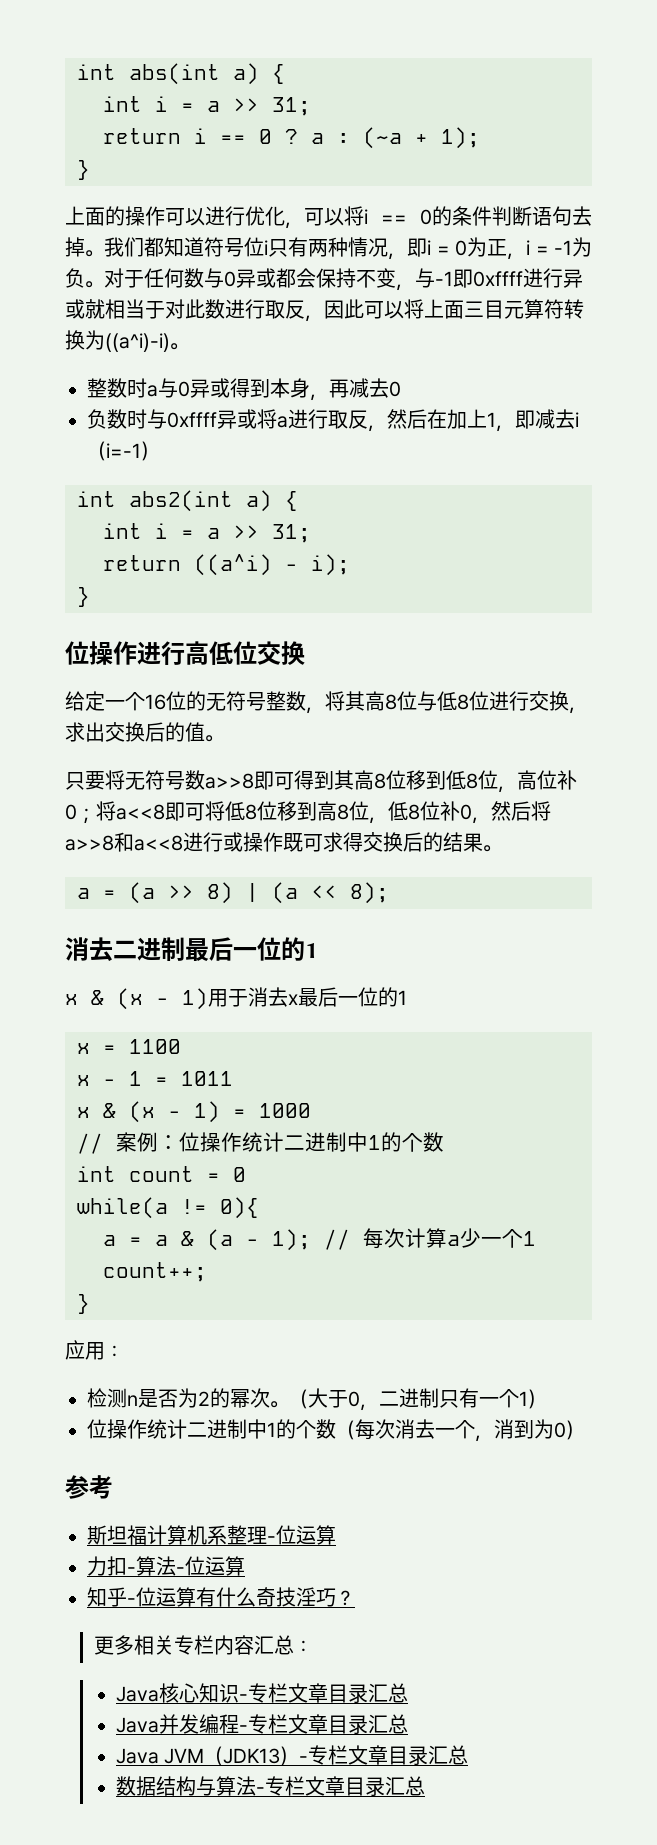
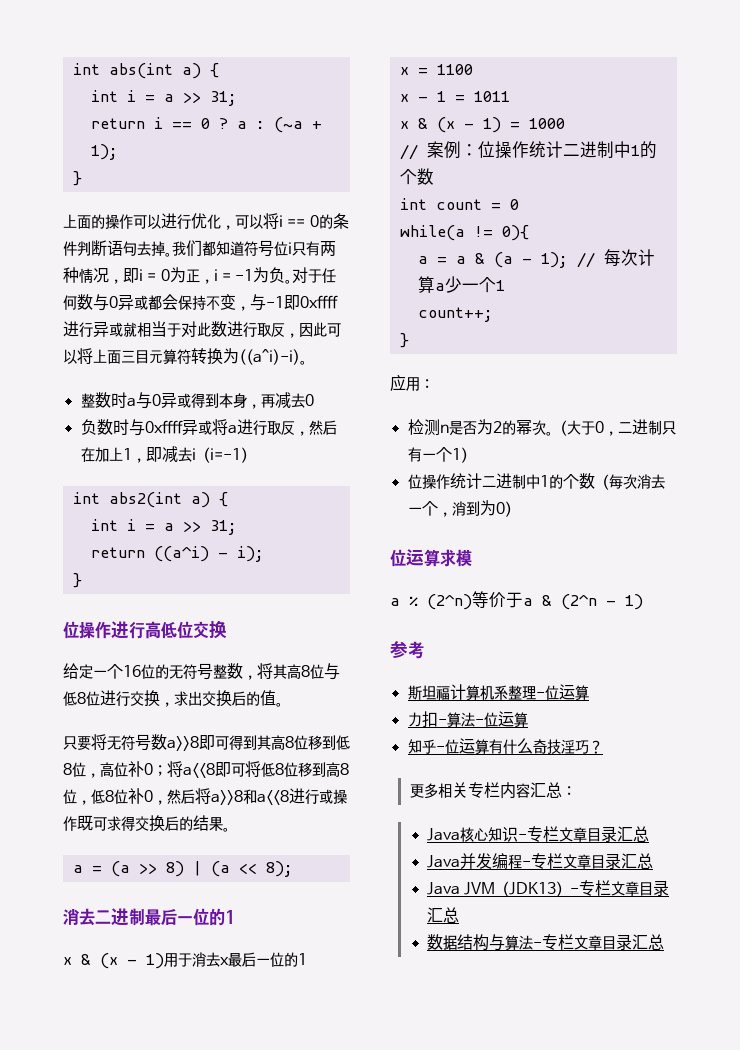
+ 位运算求模
+ a % (2^n)等价于a & (2^n - 1)

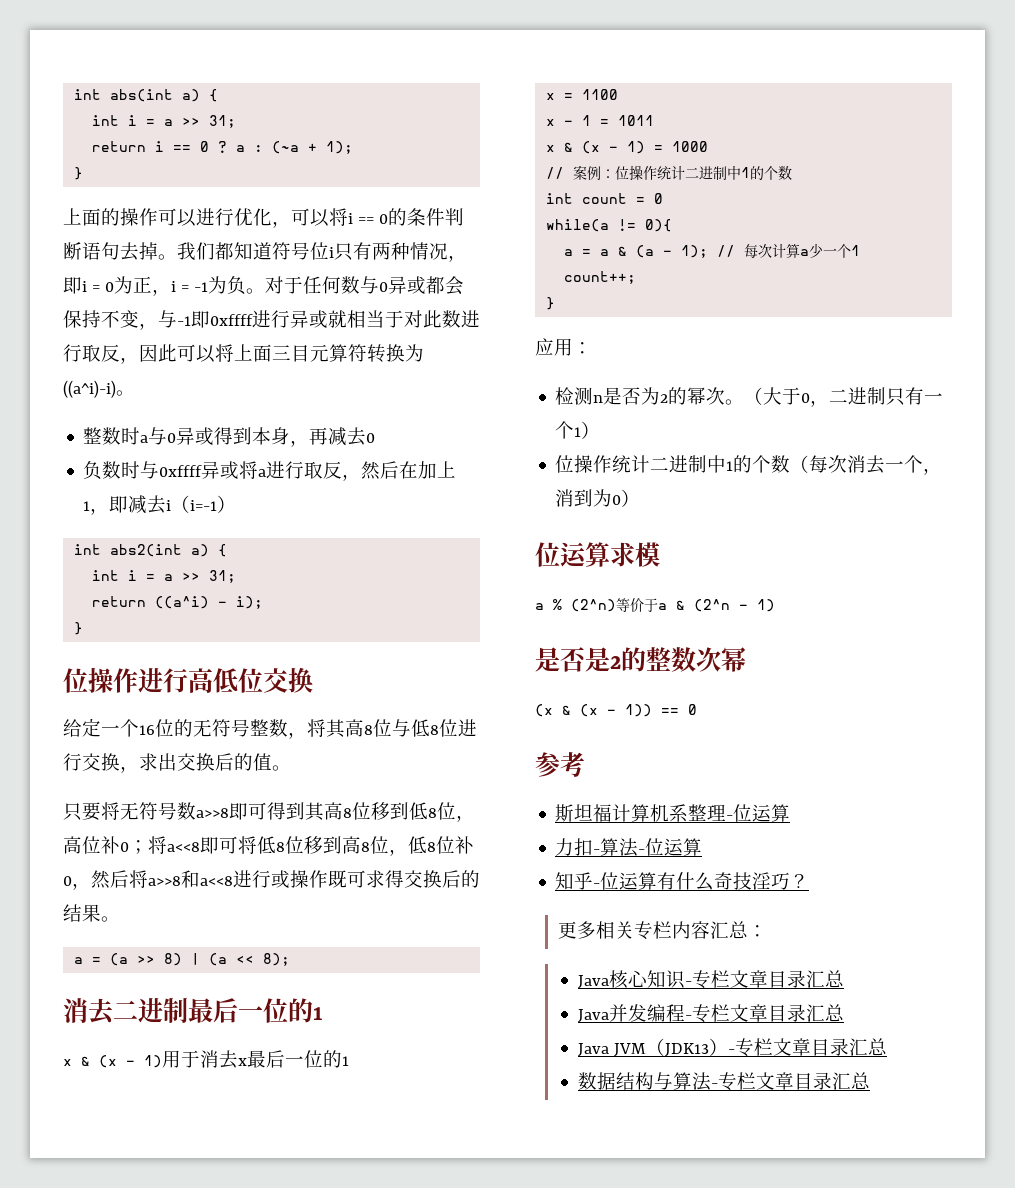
+ 是否是2的整数次幂
+ (x & (x - 1)) == 0

